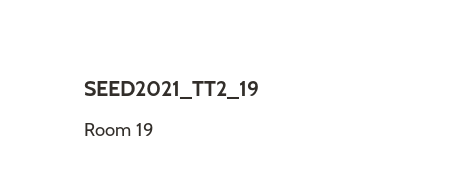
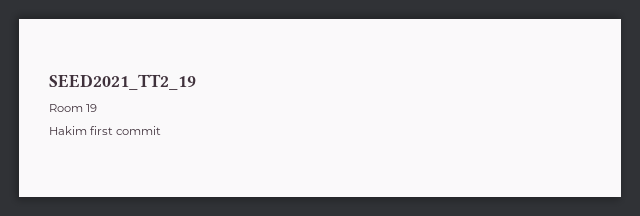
+ Hakim first commit

